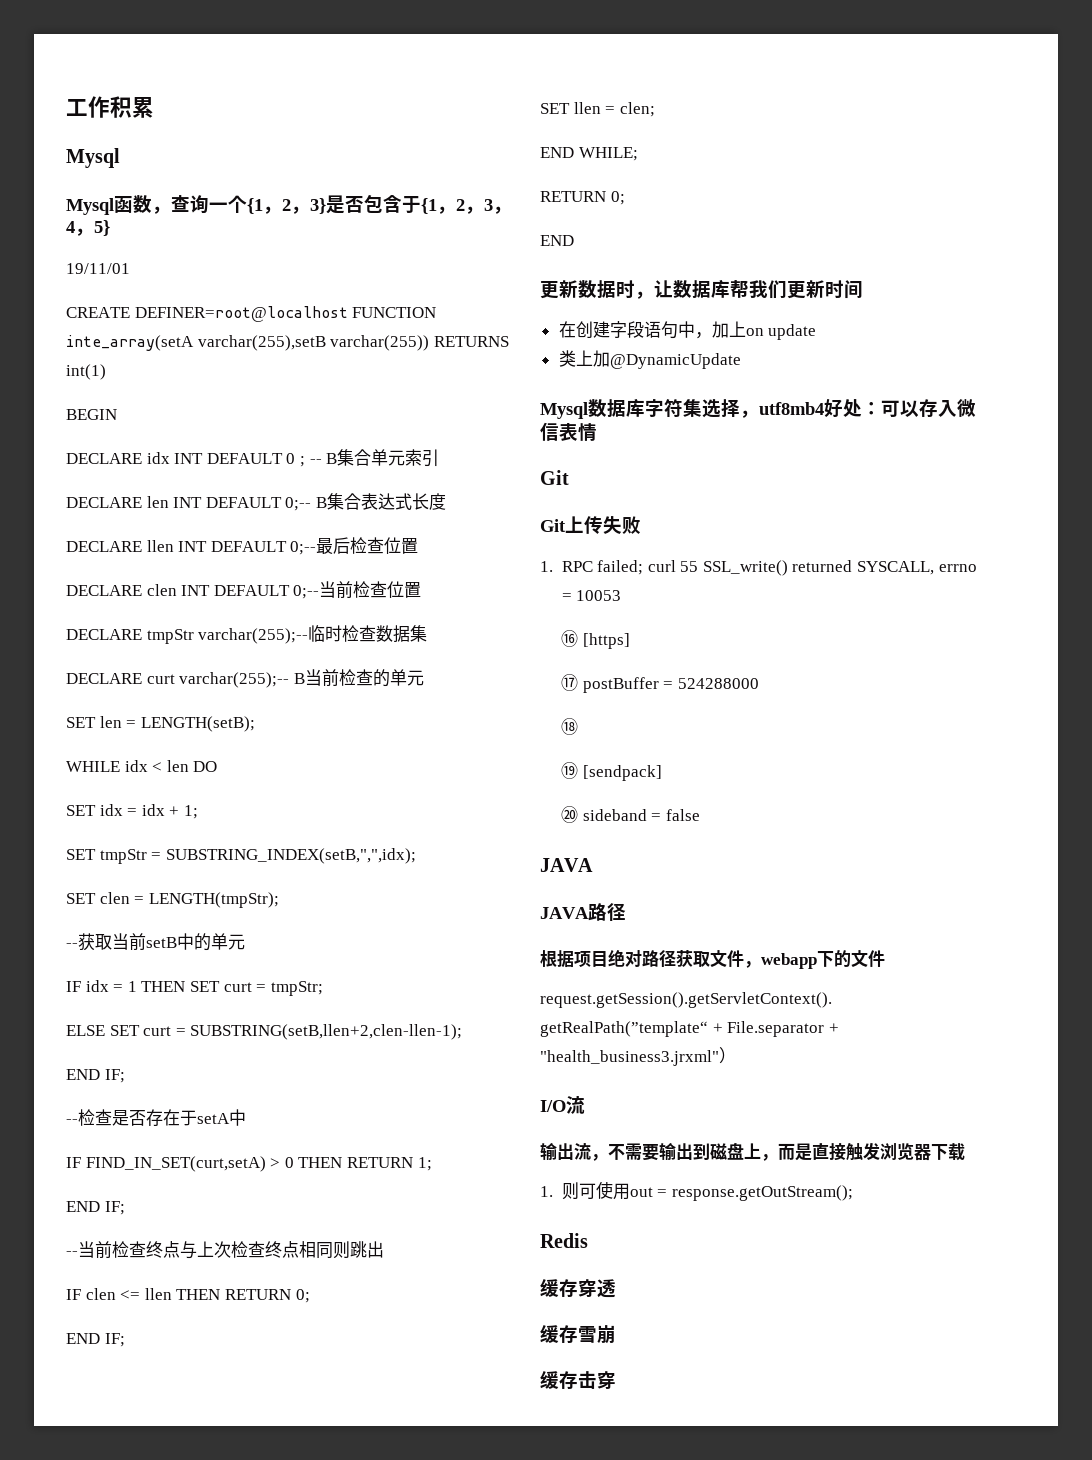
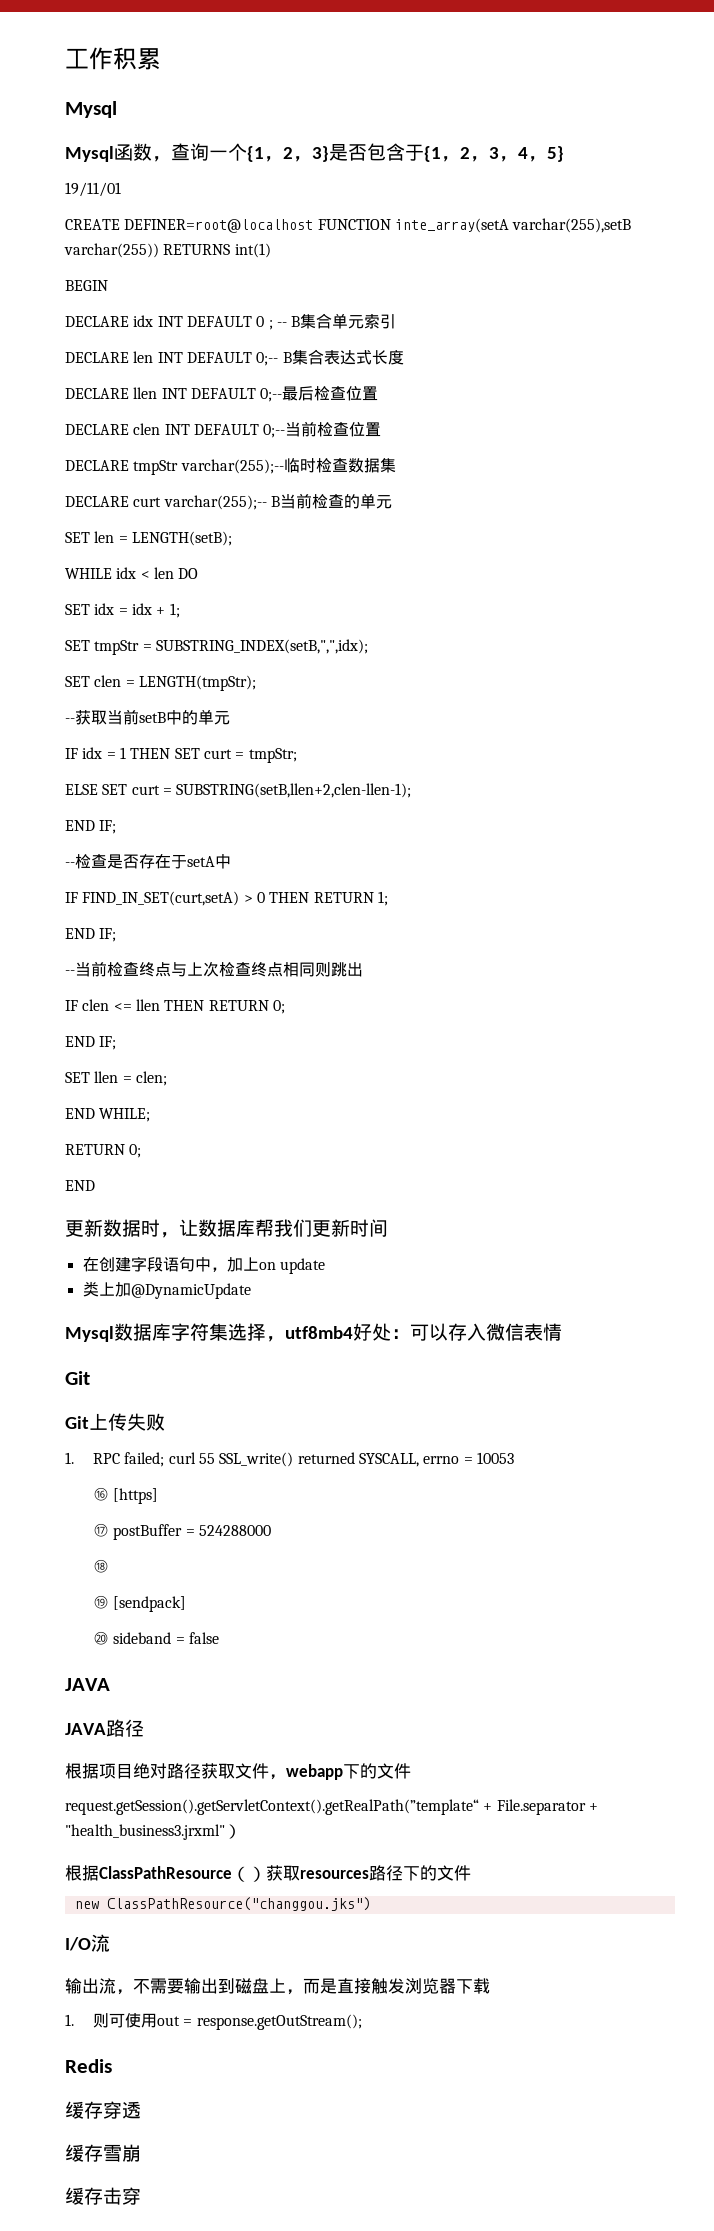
+ 根据ClassPathResource（）获取resources路径下的文件
+ new ClassPathResource("changgou.jks")

